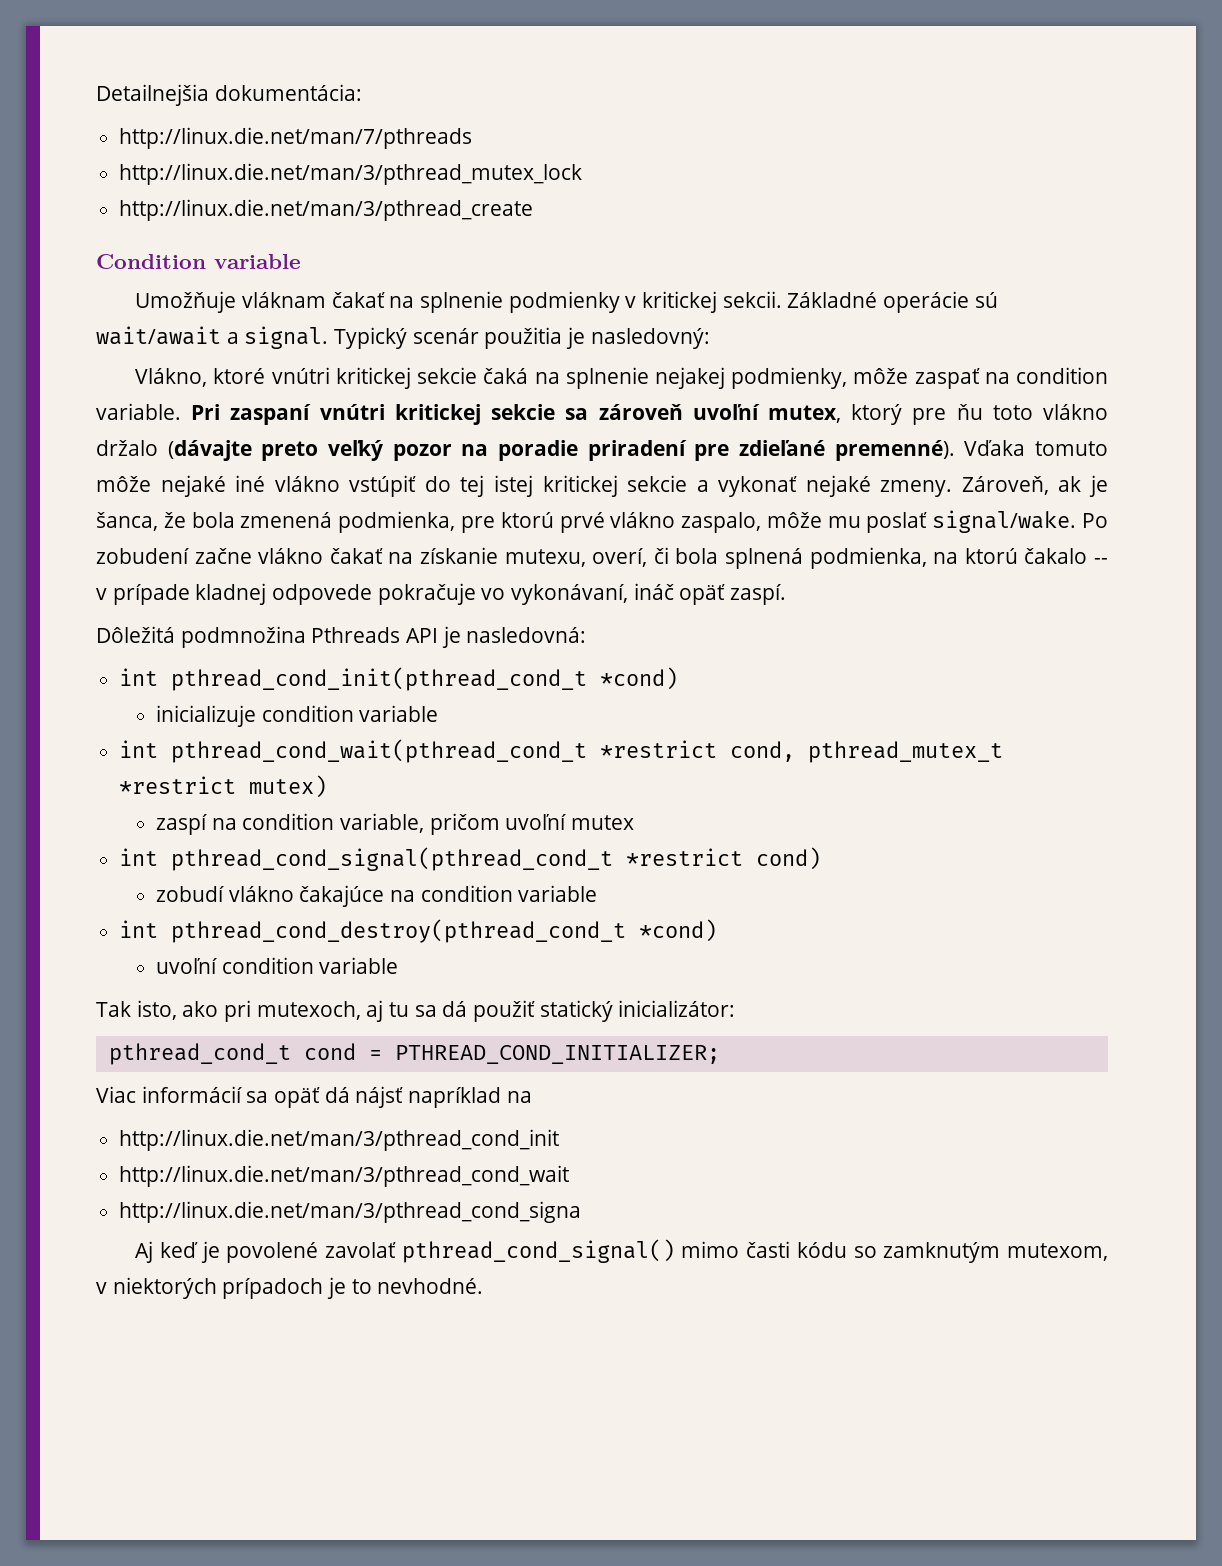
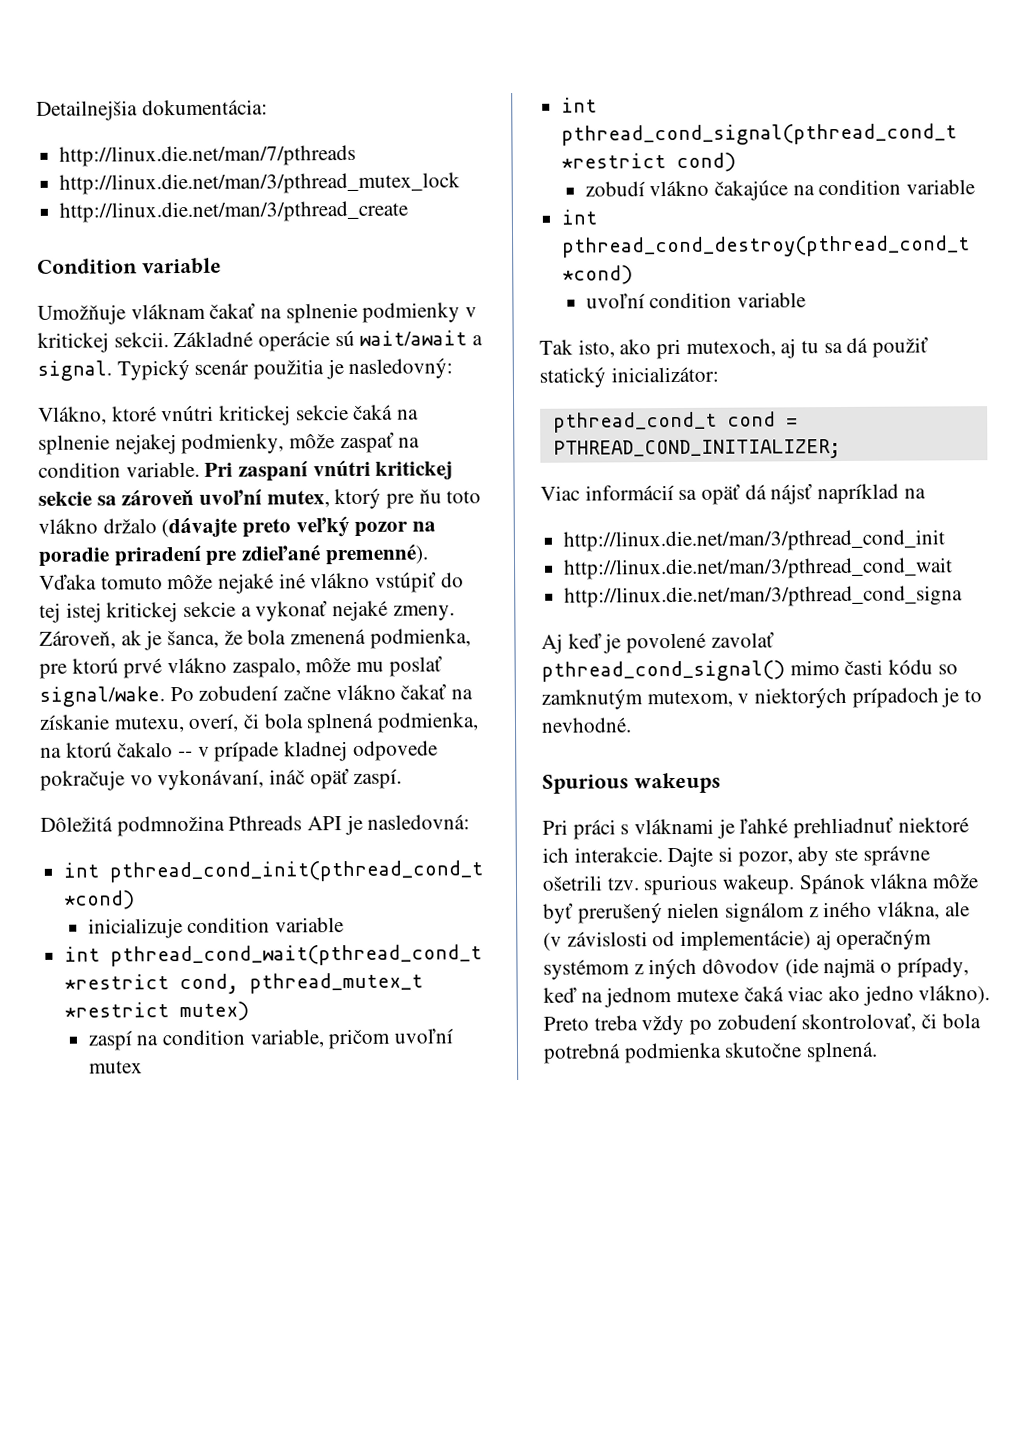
+ Spurious wakeups
+ Pri práci s vláknami je ľahké prehliadnuť niektoré ich interakcie. Dajte si pozor, aby ste správne ošetrili tzv. spurious wakeup. Spánok vlákna môže byť prerušený nielen signálom z iného vlákna, ale (v závislosti od implementácie) aj operačným systémom z iných dôvodov (ide najmä o prípady, keď na jednom mutexe čaká viac ako jedno vlákno). Preto treba vždy po zobudení skontrolovať, či bola potrebná podmienka skutočne splnená.

